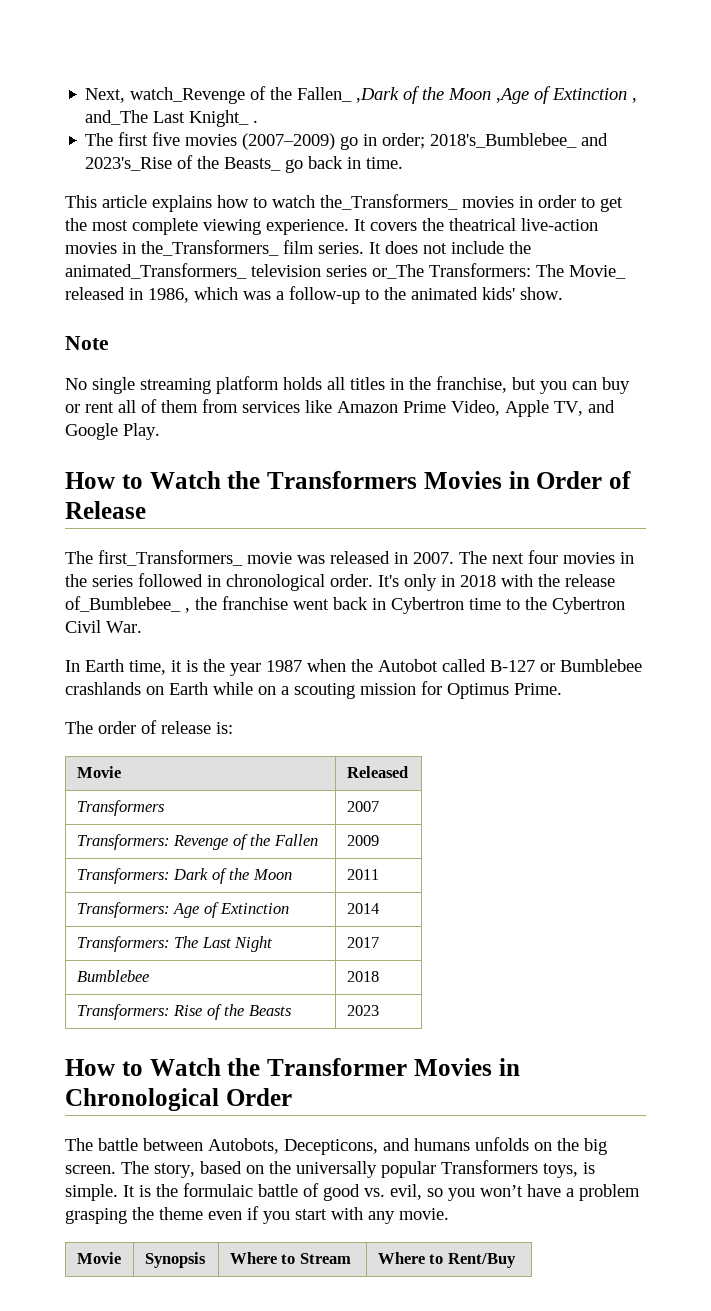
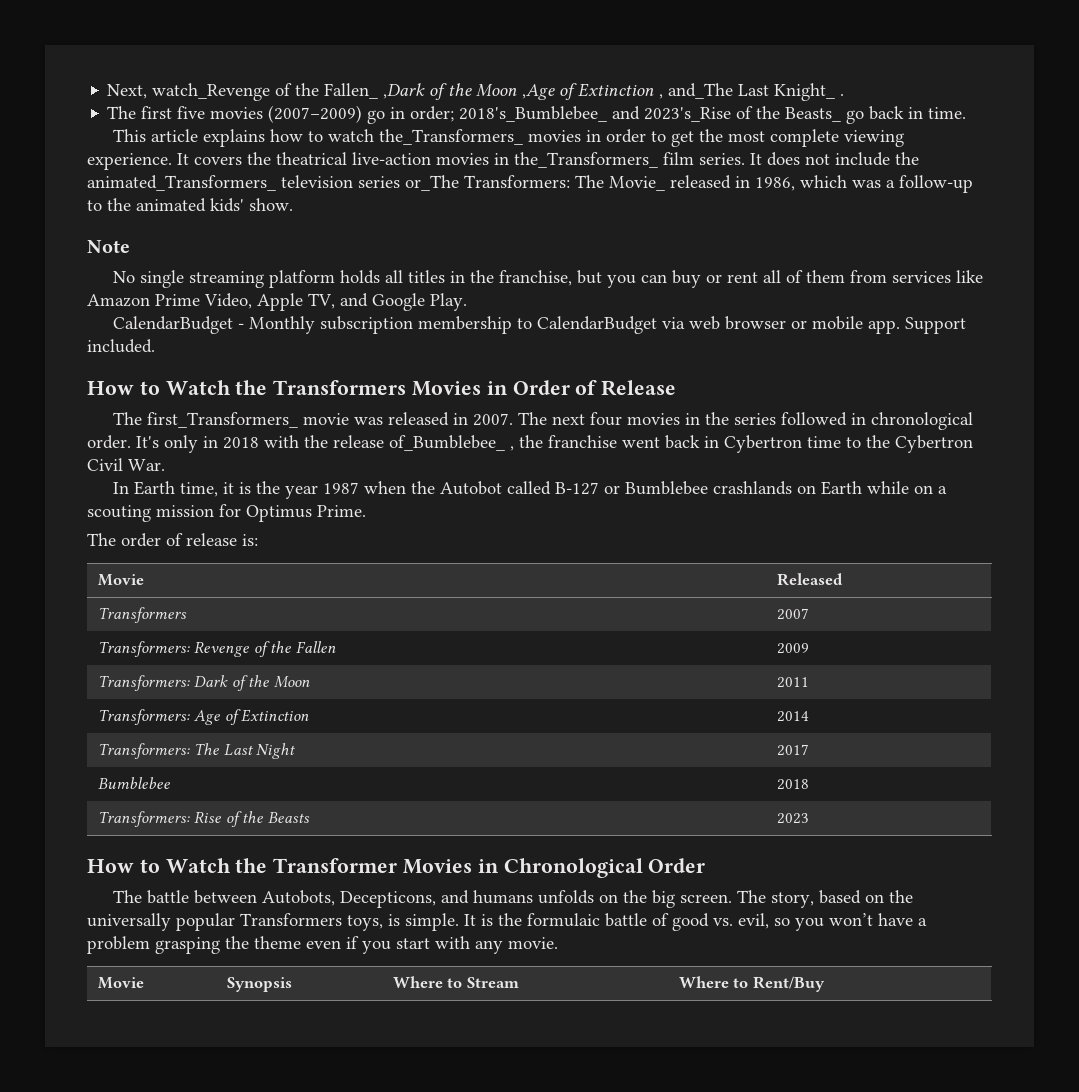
+ CalendarBudget - Monthly subscription membership to CalendarBudget via web browser or mobile app. Support included.

